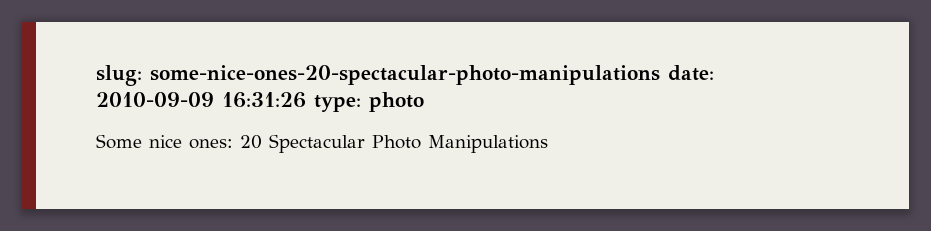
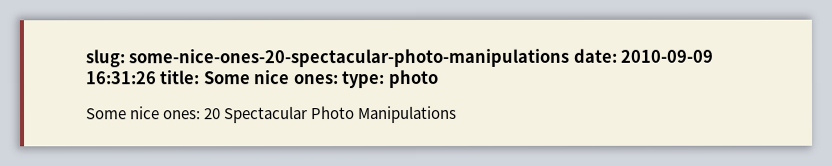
- slug: some-nice-ones-20-spectacular-photo-manipulations date: 2010-09-09 16:31:26 type: photo
+ slug: some-nice-ones-20-spectacular-photo-manipulations date: 2010-09-09 16:31:26 title: Some nice ones: type: photo

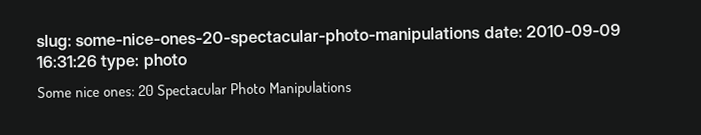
- slug: some-nice-ones-20-spectacular-photo-manipulations date: 2010-09-09 16:31:26 title: Some nice ones: type: photo
+ slug: some-nice-ones-20-spectacular-photo-manipulations date: 2010-09-09 16:31:26 type: photo

